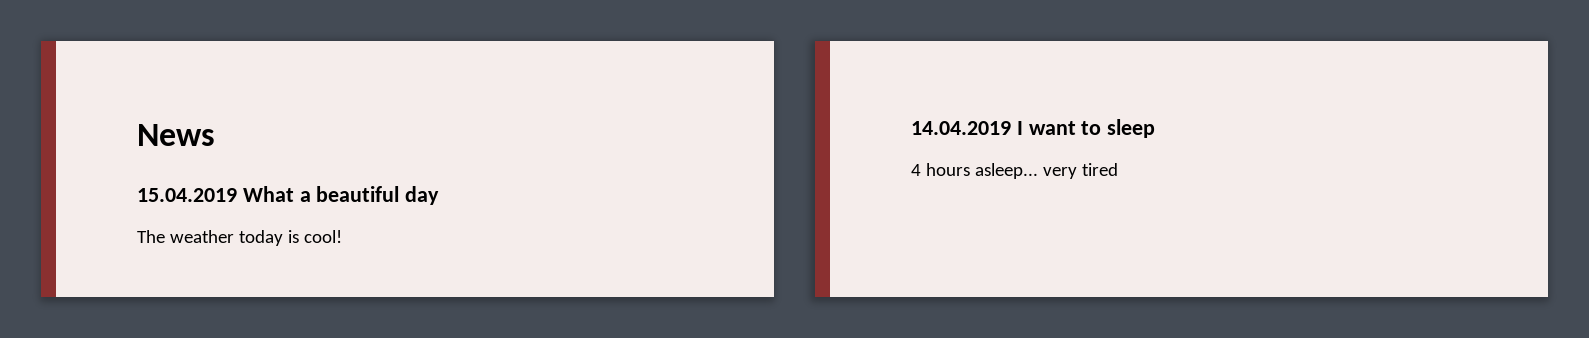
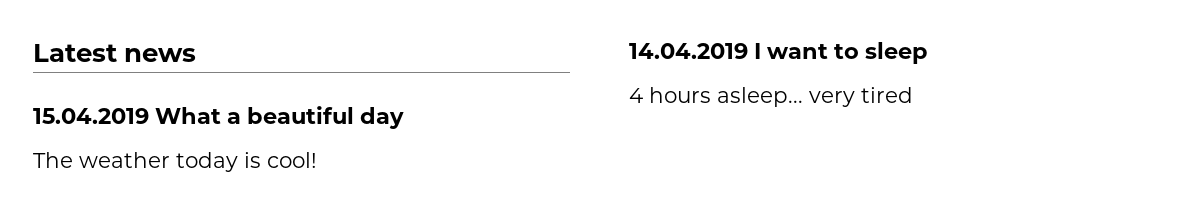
- News
+ Latest news

